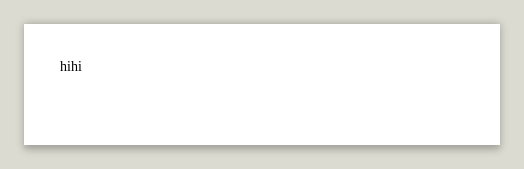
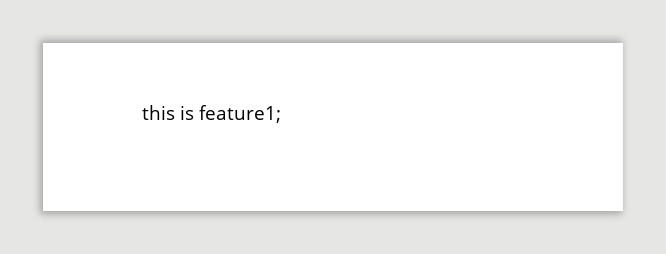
- hihi
+ this is feature1;

